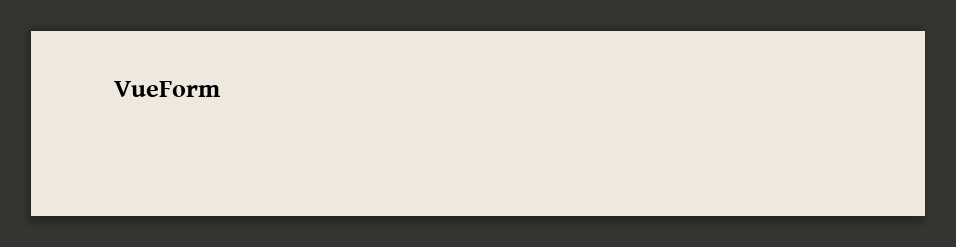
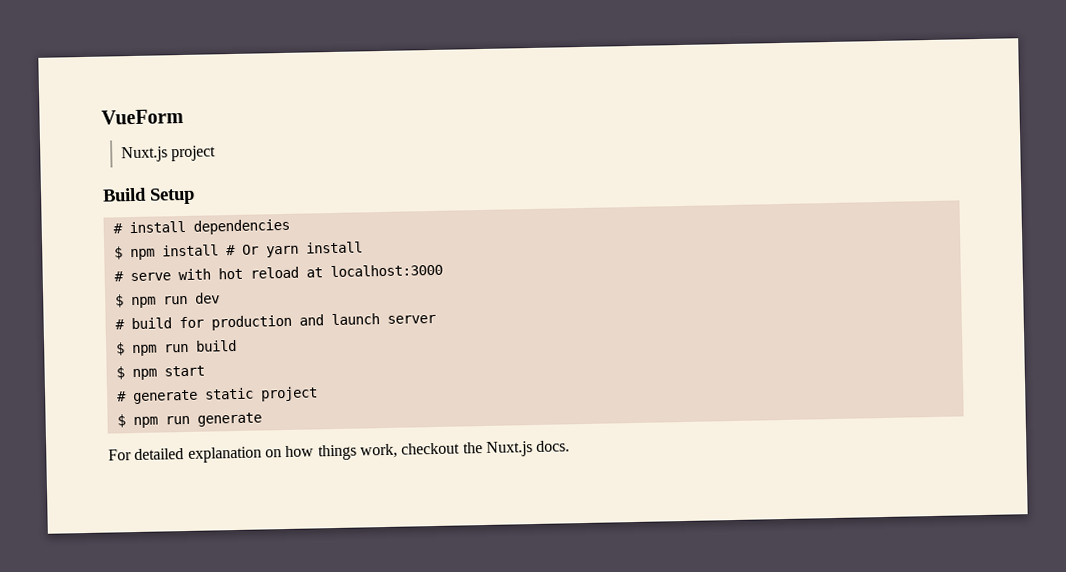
+ Nuxt.js project
+ Build Setup
+ # install dependencies
+ $ npm install # Or yarn install
+ # serve with hot reload at localhost:3000
+ $ npm run dev
+ # build for production and launch server
+ $ npm run build
+ $ npm start
+ # generate static project
+ $ npm run generate
+ For detailed explanation on how things work, checkout the Nuxt.js docs.

